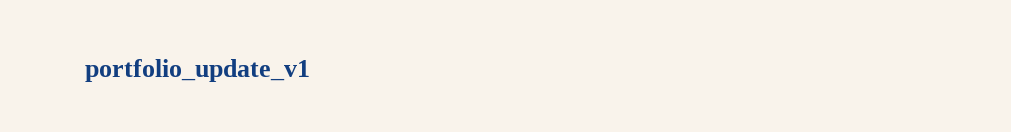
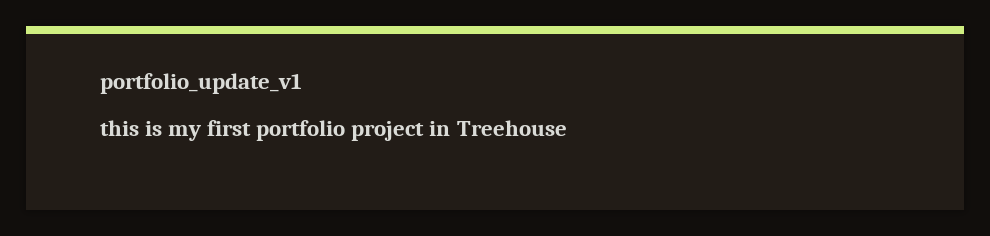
+ this is my first portfolio project in Treehouse

